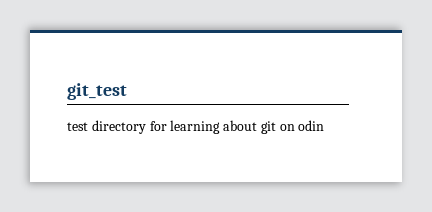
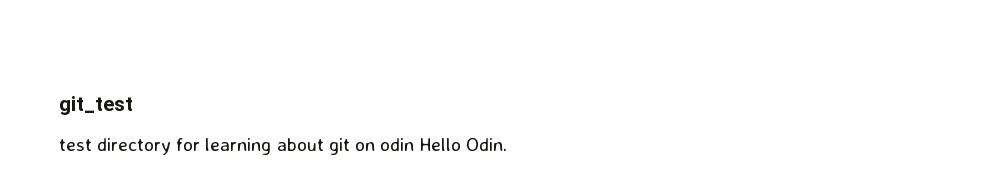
- test directory for learning about git on odin
+ test directory for learning about git on odin Hello Odin.

